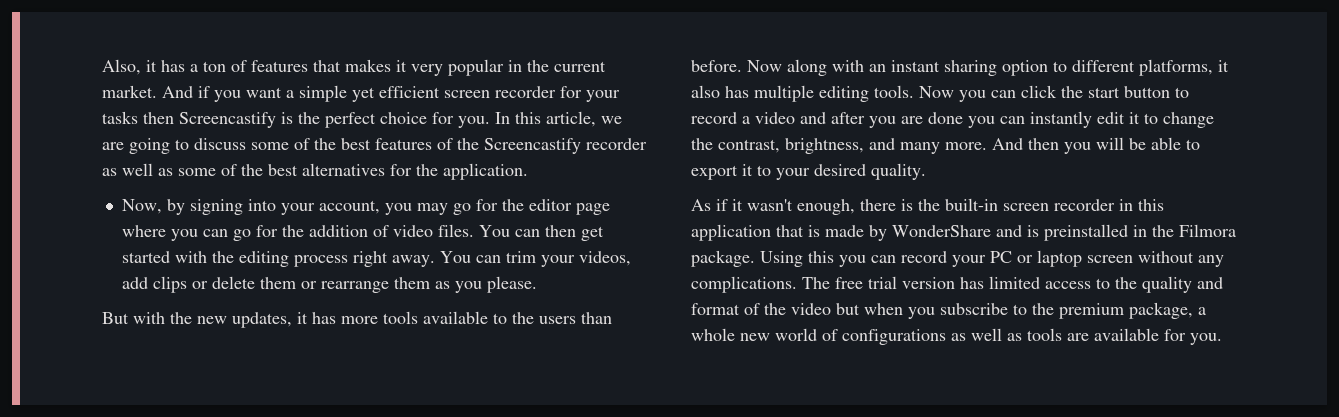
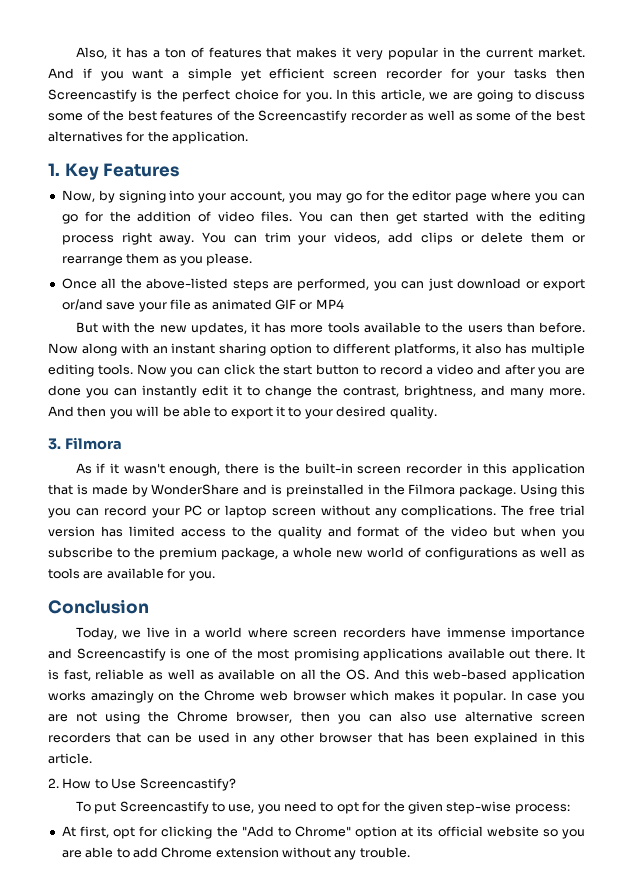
+ 1. Key Features
+ Once all the above-listed steps are performed, you can just download or export or/and save your file as animated GIF or MP4
+ 3. Filmora
+ Conclusion
+ Today, we live in a world where screen recorders have immense importance and Screencastify is one of the most promising applications available out there. It is fast, reliable as well as available on all the OS. And this web-based application works amazingly on the Chrome web browser which makes it popular. In case you are not using the Chrome browser, then you can also use alternative screen recorders that can be used in any other browser that has been explained in this article.
+ 2. How to Use Screencastify?
+ To put Screencastify to use, you need to opt for the given step-wise process:
+ At first, opt for clicking the "Add to Chrome" option at its official website so you are able to add Chrome extension without any trouble.

